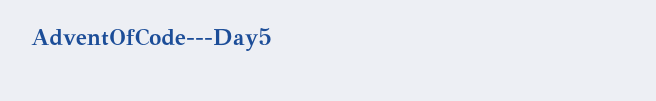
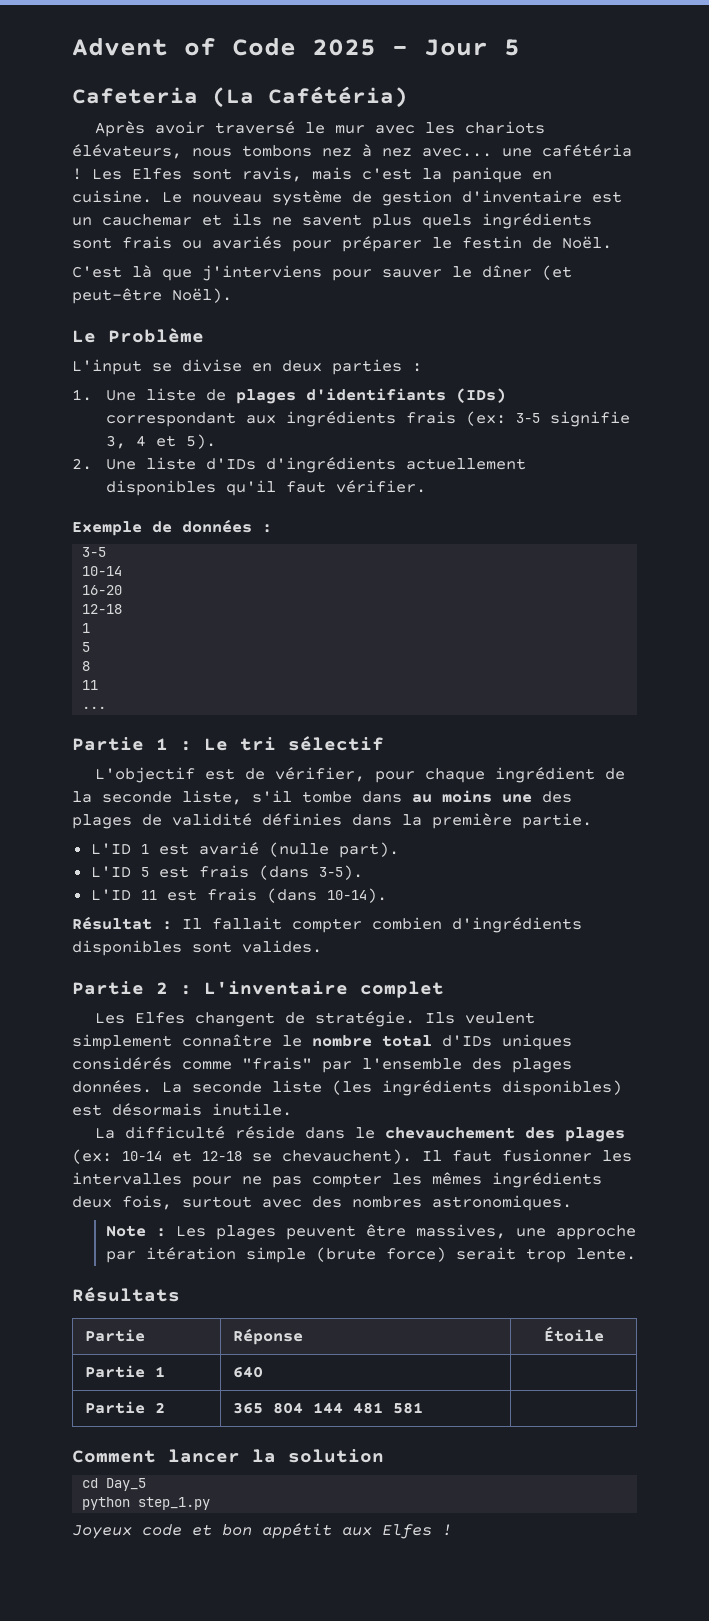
- AdventOfCode---Day5
+ Advent of Code 2025 - Jour 5
+ Cafeteria (La Cafétéria)
+ Après avoir traversé le mur avec les chariots élévateurs, nous tombons nez à nez avec... une cafétéria ! Les Elfes sont ravis, mais c'est la panique en cuisine. Le nouveau système de gestion d'inventaire est un cauchemar et ils ne savent plus quels ingrédients sont frais ou avariés pour préparer le festin de Noël.
+ C'est là que j'interviens pour sauver le dîner (et peut-être Noël).
+ Le Problème
+ L'input se divise en deux parties :
+ 1. Une liste de plages d'identifiants (IDs) correspondant aux ingrédients frais (ex: 3-5 signifie 3, 4 et 5).
+ 2. Une liste d'IDs d'ingrédients actuellement disponibles qu'il faut vérifier.
+ Exemple de données :
+ 3-5
+ 10-14
+ 16-20
+ 12-18
+ 1
+ 5
+ 8
+ 11
+ ...
+ Partie 1 : Le tri sélectif
+ L'objectif est de vérifier, pour chaque ingrédient de la seconde liste, s'il tombe dans au moins une des plages de validité définies dans la première partie.
+ L'ID 1 est avarié (nulle part).
+ L'ID 5 est frais (dans 3-5).
+ L'ID 11 est frais (dans 10-14).
+ Résultat : Il fallait compter combien d'ingrédients disponibles sont valides.
+ Partie 2 : L'inventaire complet
+ Les Elfes changent de stratégie. Ils veulent simplement connaître le nombre total d'IDs uniques considérés comme "frais" par l'ensemble des plages données. La seconde liste (les ingrédients disponibles) est désormais inutile.
+ La difficulté réside dans le chevauchement des plages (ex: 10-14 et 12-18 se chevauchent). Il faut fusionner les intervalles pour ne pas compter les mêmes ingrédients deux fois, surtout avec des nombres astronomiques.
+ Note : Les plages peuvent être massives, une approche par itération simple (brute force) serait trop lente.
+ Résultats
+ Partie | Réponse | Étoile
+ Partie 1 | 640 |
+ Partie 2 | 365 804 144 481 581 |
+ Comment lancer la solution
+ cd Day_5
+ python step_1.py
+ Joyeux code et bon appétit aux Elfes !

